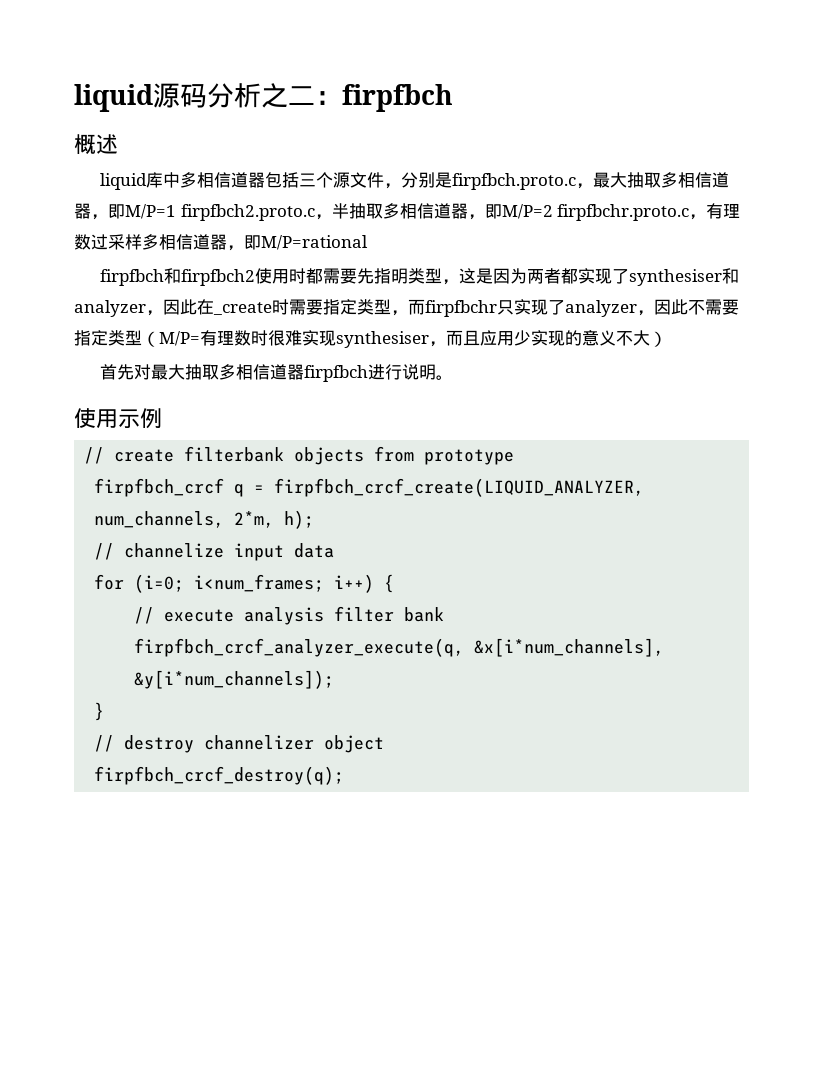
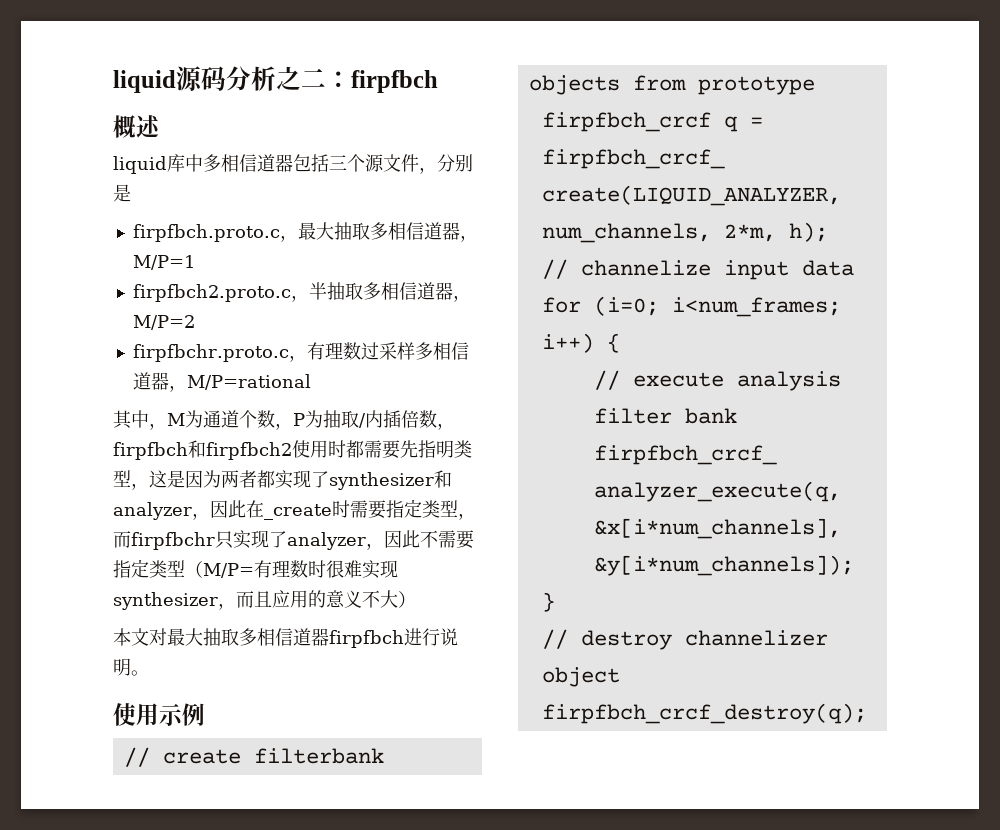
- liquid库中多相信道器包括三个源文件，分别是firpfbch.proto.c，最大抽取多相信道器，即M/P=1 firpfbch2.proto.c，半抽取多相信道器，即M/P=2 firpfbchr.proto.c，有理数过采样多相信道器，即M/P=rational
+ liquid库中多相信道器包括三个源文件，分别是
+ firpfbch.proto.c，最大抽取多相信道器，M/P=1
+ firpfbch2.proto.c，半抽取多相信道器，M/P=2
+ firpfbchr.proto.c，有理数过采样多相信道器，M/P=rational
- firpfbch和firpfbch2使用时都需要先指明类型，这是因为两者都实现了synthesiser和analyzer，因此在_create时需要指定类型，而firpfbchr只实现了analyzer，因此不需要指定类型（M/P=有理数时很难实现synthesiser，而且应用少实现的意义不大）
+ 其中，M为通道个数，P为抽取/内插倍数，firpfbch和firpfbch2使用时都需要先指明类型，这是因为两者都实现了synthesizer和analyzer，因此在_create时需要指定类型，而firpfbchr只实现了analyzer，因此不需要指定类型（M/P=有理数时很难实现synthesizer，而且应用的意义不大）
- 首先对最大抽取多相信道器firpfbch进行说明。
+ 本文对最大抽取多相信道器firpfbch进行说明。

